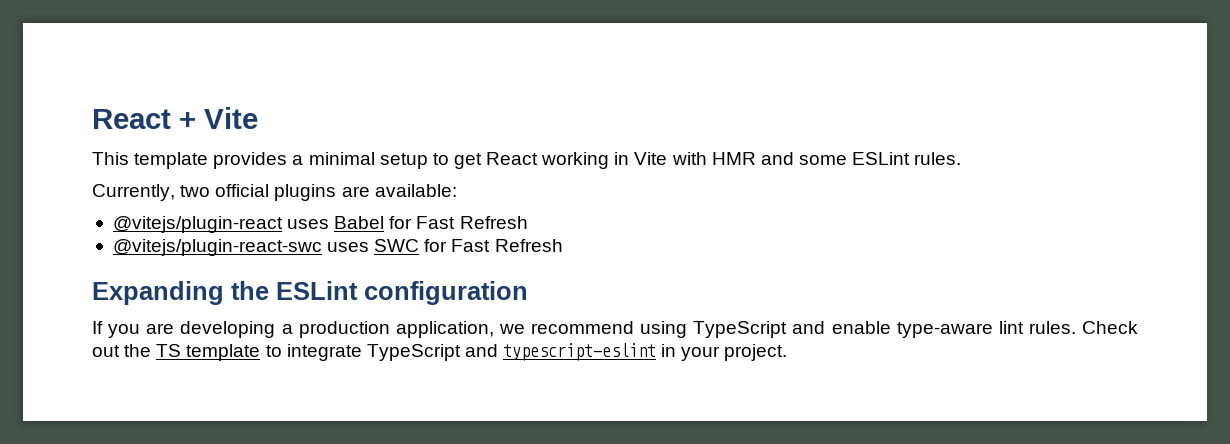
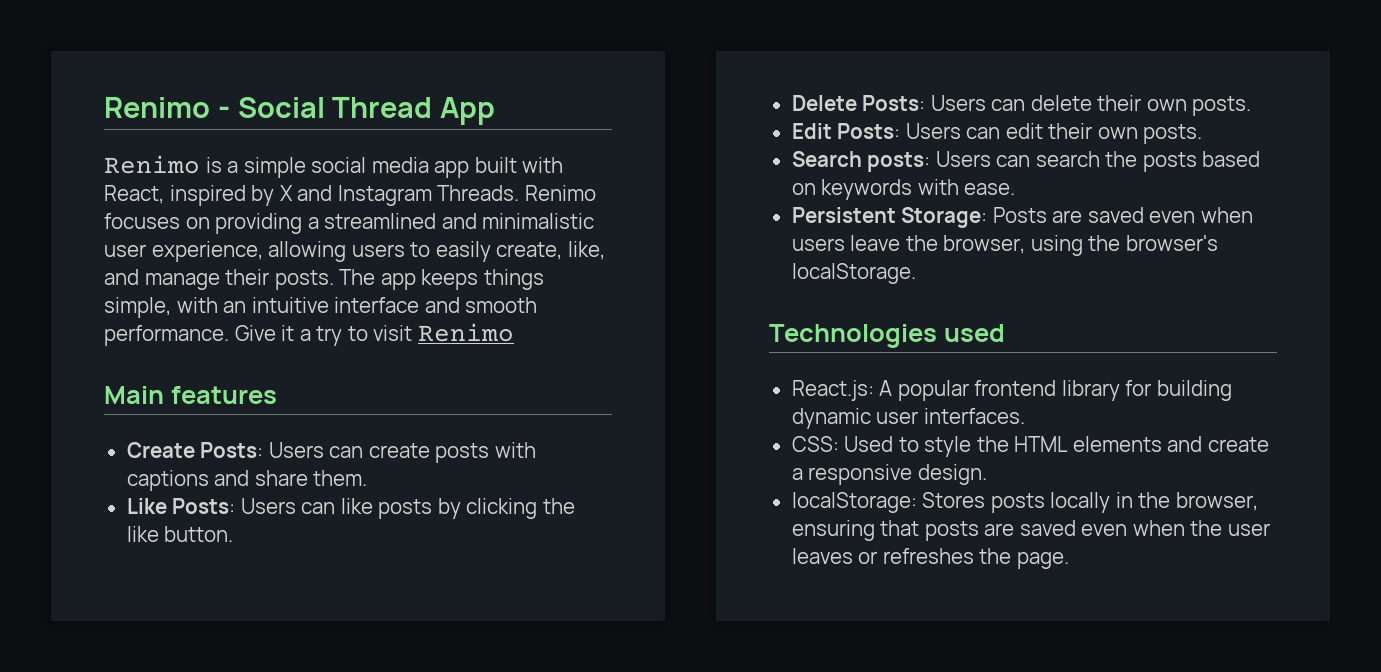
- React + Vite
- This template provides a minimal setup to get React working in Vite with HMR and some ESLint rules.
- Currently, two official plugins are available:
- @vitejs/plugin-react uses Babel for Fast Refresh
- @vitejs/plugin-react-swc uses SWC for Fast Refresh
- Expanding the ESLint configuration
- If you are developing a production application, we recommend using TypeScript and enable type-aware lint rules. Check out the TS template to integrate TypeScript and typescript-eslint in your project.
+ Renimo - Social Thread App
+ Renimo is a simple social media app built with React, inspired by X and Instagram Threads. Renimo focuses on providing a streamlined and minimalistic user experience, allowing users to easily create, like, and manage their posts. The app keeps things simple, with an intuitive interface and smooth performance. Give it a try to visit Renimo
+ Main features
+ Create Posts: Users can create posts with captions and share them.
+ Like Posts: Users can like posts by clicking the like button.
+ Delete Posts: Users can delete their own posts.
+ Edit Posts: Users can edit their own posts.
+ Search posts: Users can search the posts based on keywords with ease.
+ Persistent Storage: Posts are saved even when users leave the browser, using the browser's localStorage.
+ Technologies used
+ React.js: A popular frontend library for building dynamic user interfaces.
+ CSS: Used to style the HTML elements and create a responsive design.
+ localStorage: Stores posts locally in the browser, ensuring that posts are saved even when the user leaves or refreshes the page.

